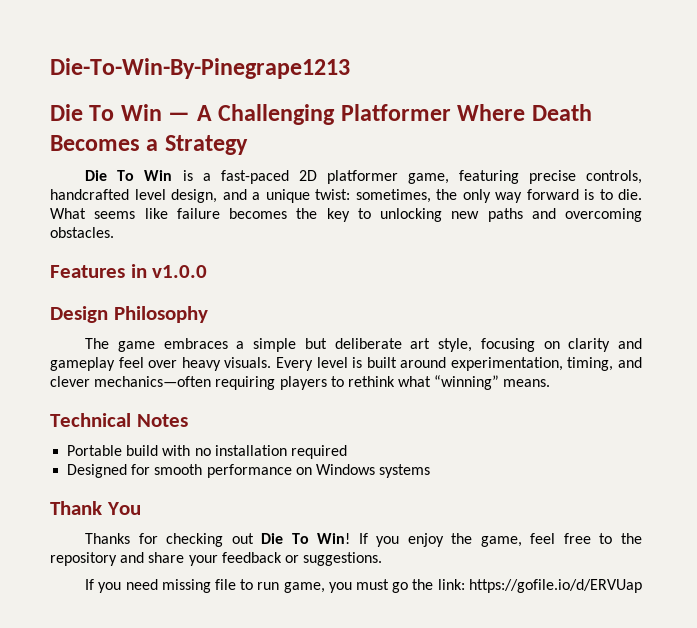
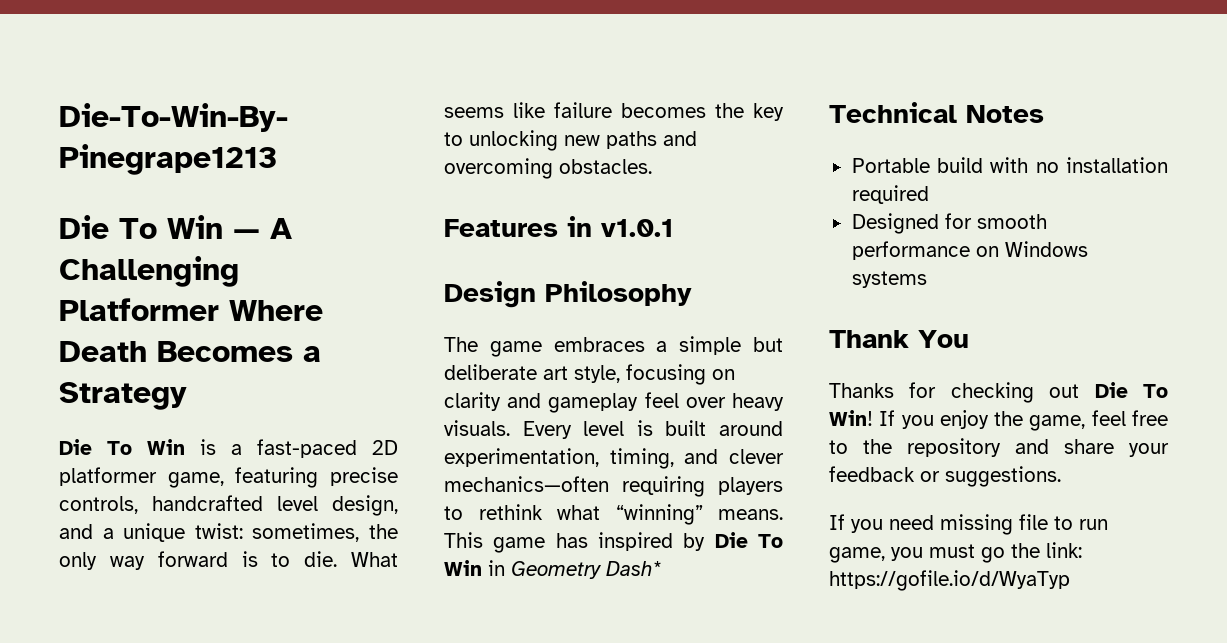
- Features in v1.0.0
+ Features in v1.0.1
+ This game has inspired by Die To Win in Geometry Dash*
- If you need missing file to run game, you must go the link: https://gofile.io/d/ERVUap
+ If you need missing file to run game, you must go the link: https://gofile.io/d/WyaTyp

